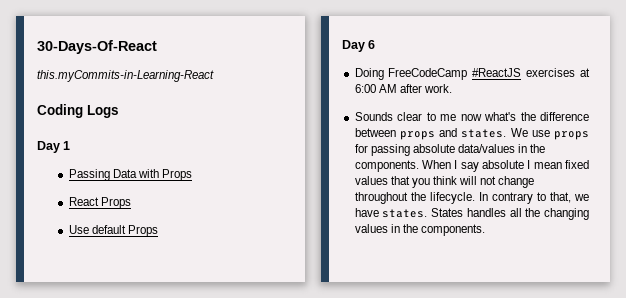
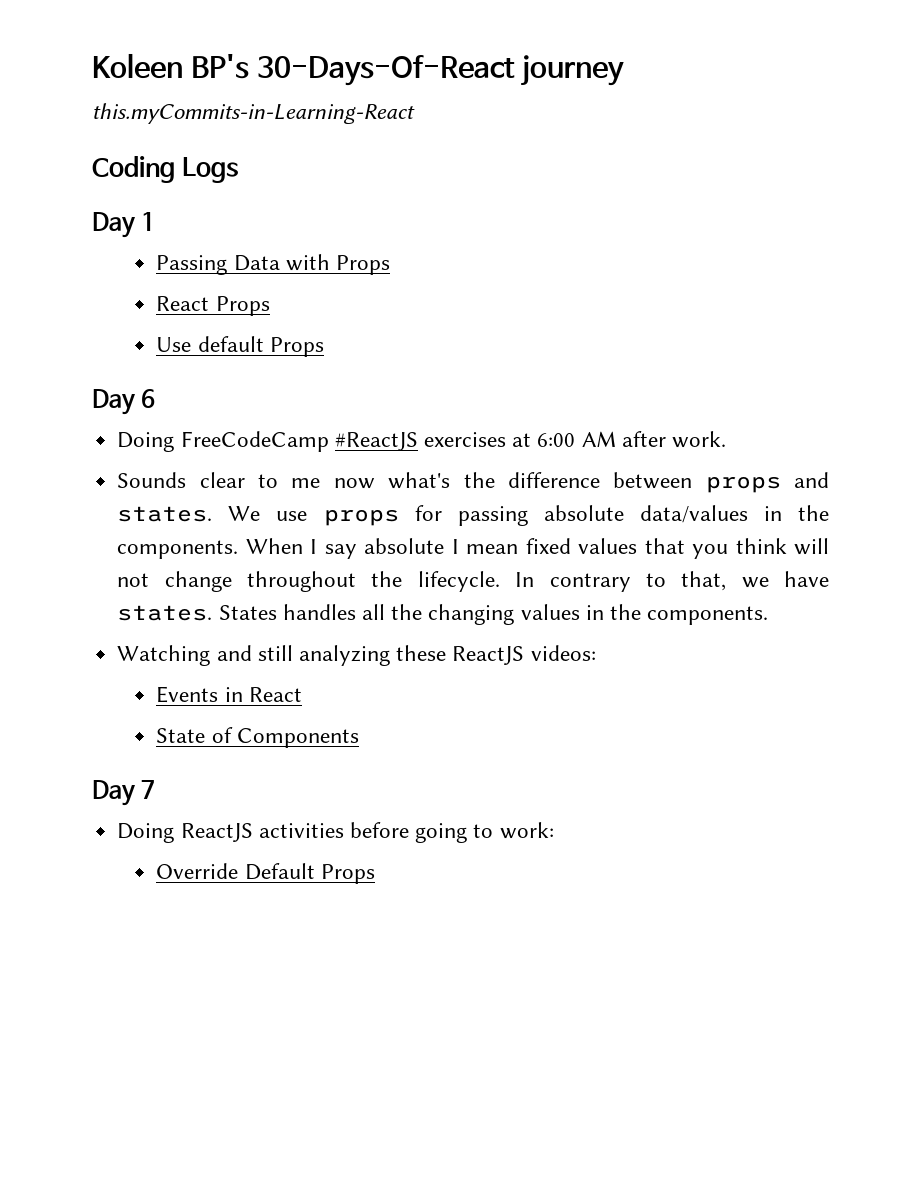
- 30-Days-Of-React
+ Koleen BP's 30-Days-Of-React journey
+ Watching and still analyzing these ReactJS videos:
+ Events in React
+ State of Components
+ Day 7
+ Doing ReactJS activities before going to work:
+ Override Default Props

